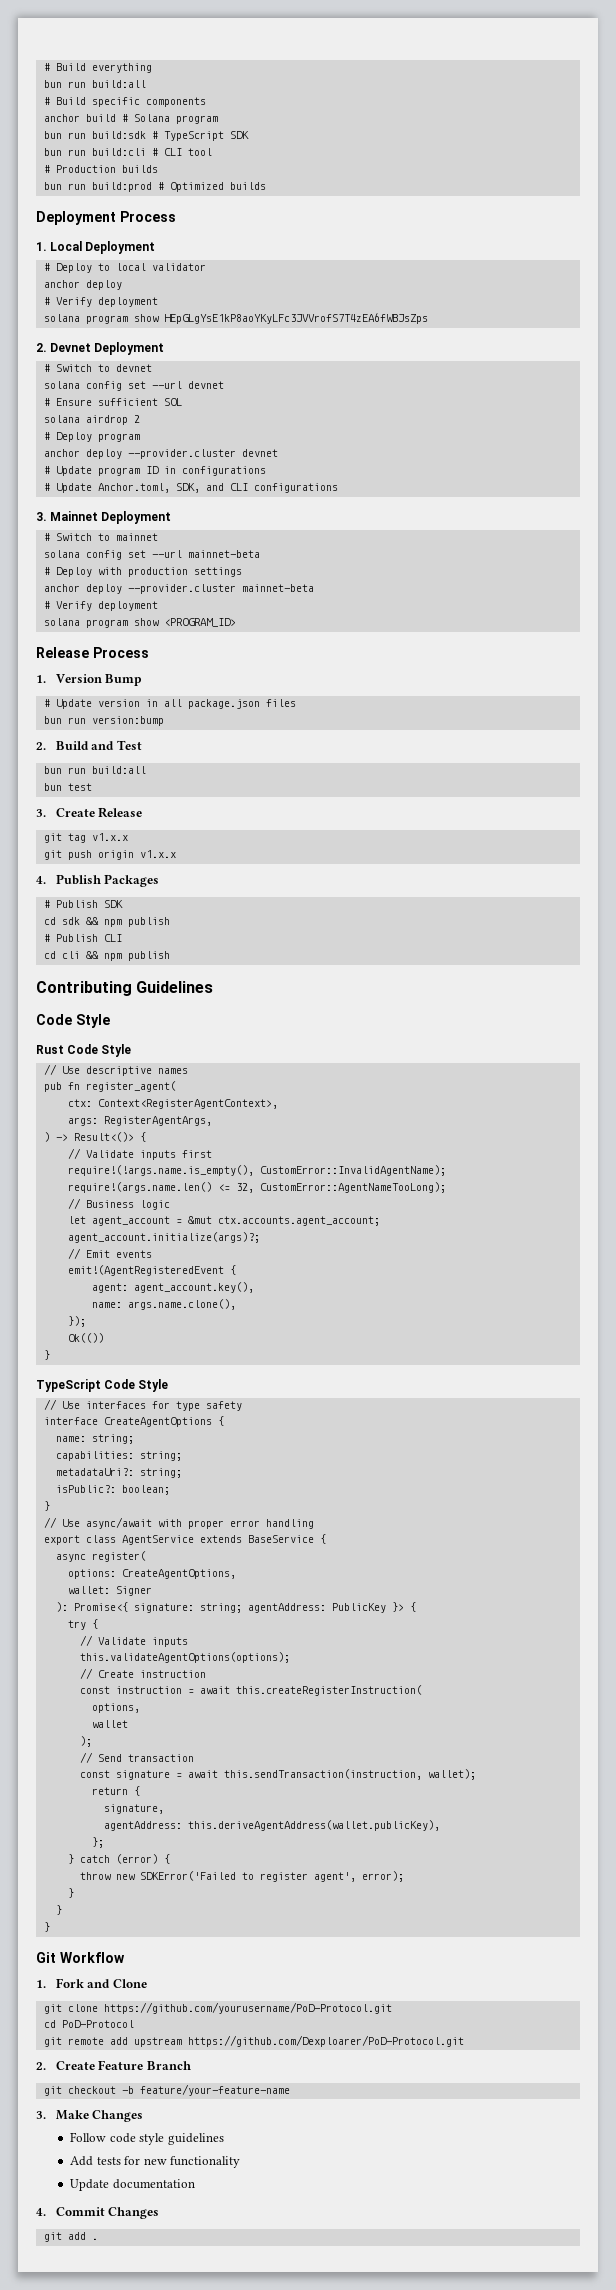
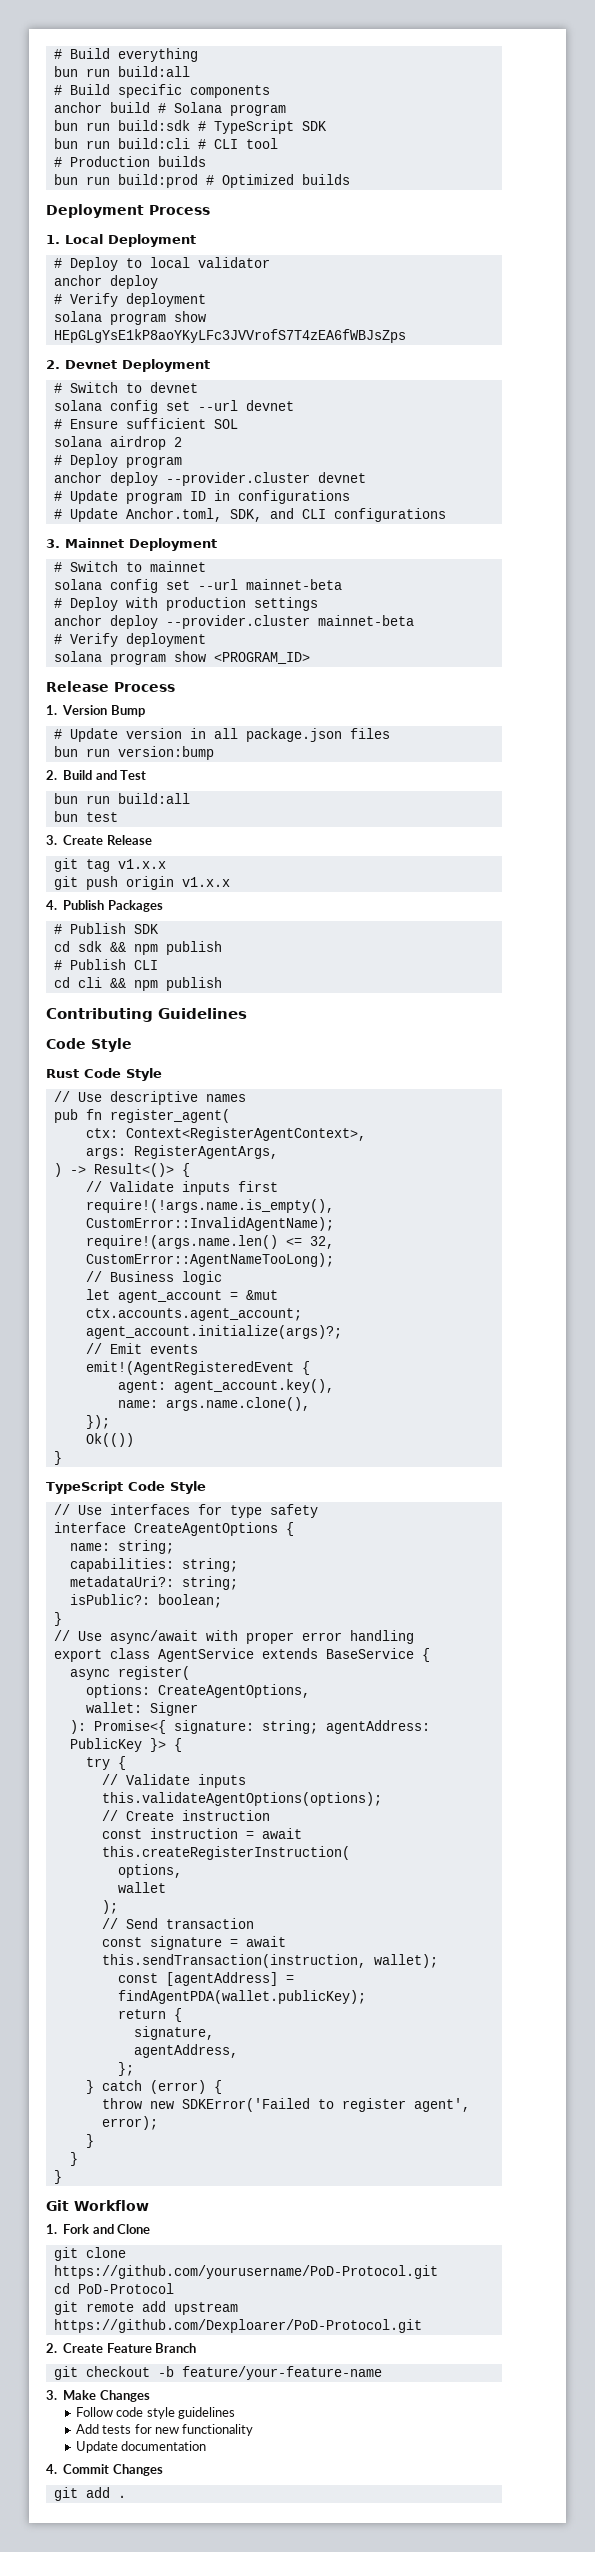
+ const [agentAddress] = findAgentPDA(wallet.publicKey);
- agentAddress: this.deriveAgentAddress(wallet.publicKey),
+ agentAddress,

